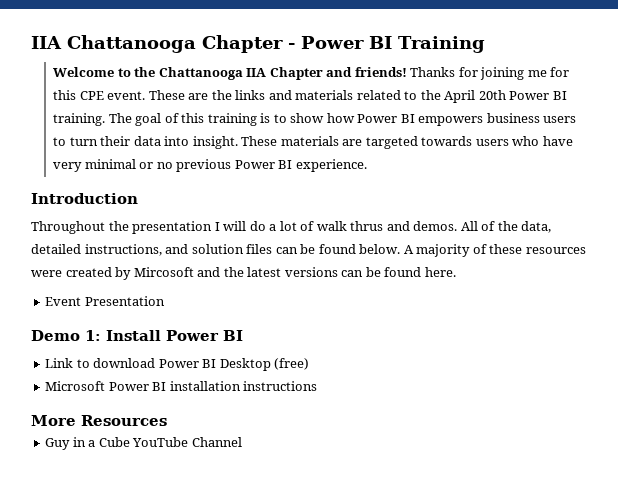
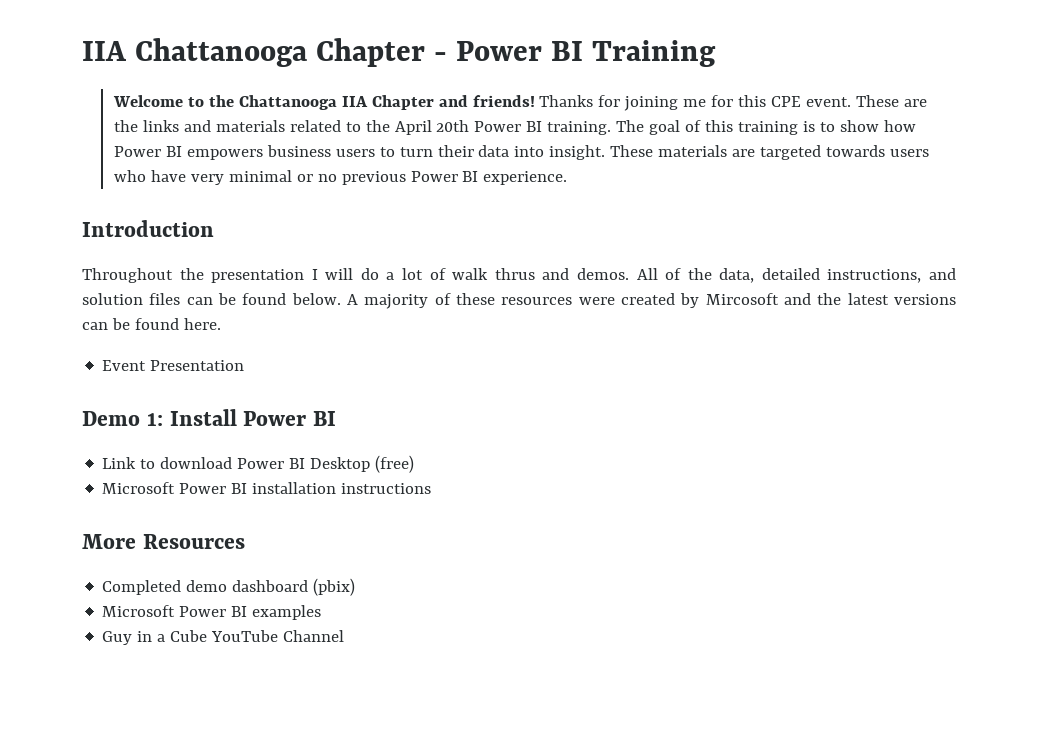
+ Completed demo dashboard (pbix)
+ Microsoft Power BI examples

